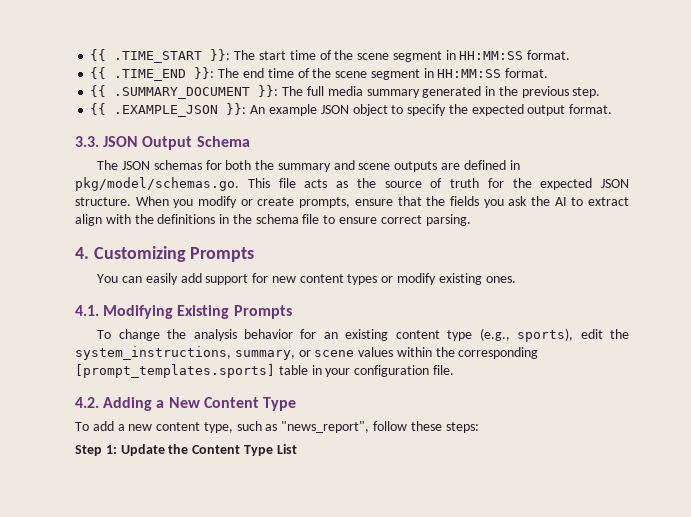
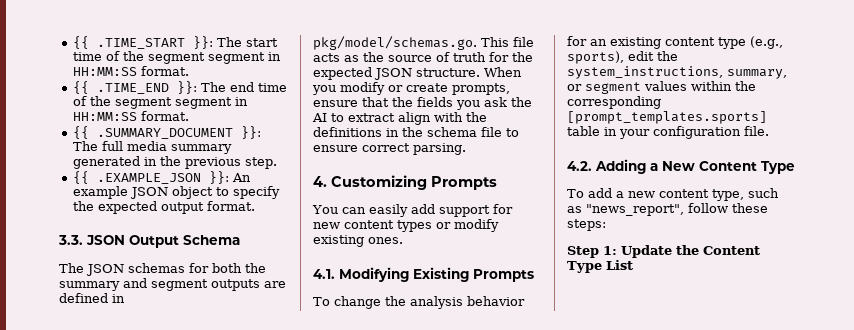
- {{ .TIME_START }}: The start time of the scene segment in HH:MM:SS format.
+ {{ .TIME_START }}: The start time of the segment segment in HH:MM:SS format.
- {{ .TIME_END }}: The end time of the scene segment in HH:MM:SS format.
+ {{ .TIME_END }}: The end time of the segment segment in HH:MM:SS format.
- The JSON schemas for both the summary and scene outputs are defined in pkg/model/schemas.go. This file acts as the source of truth for the expected JSON structure.
+ The JSON schemas for both the summary and segment outputs are defined in pkg/model/schemas.go. This file acts as the source of truth for the expected JSON structure.
- To change the analysis behavior for an existing content type (e.g., sports), edit the system_instructions, summary, or scene values within the corresponding [prompt_templates.sports] table in your configuration file.
+ To change the analysis behavior for an existing content type (e.g., sports), edit the system_instructions, summary, or segment values within the corresponding [prompt_templates.sports] table in your configuration file.

